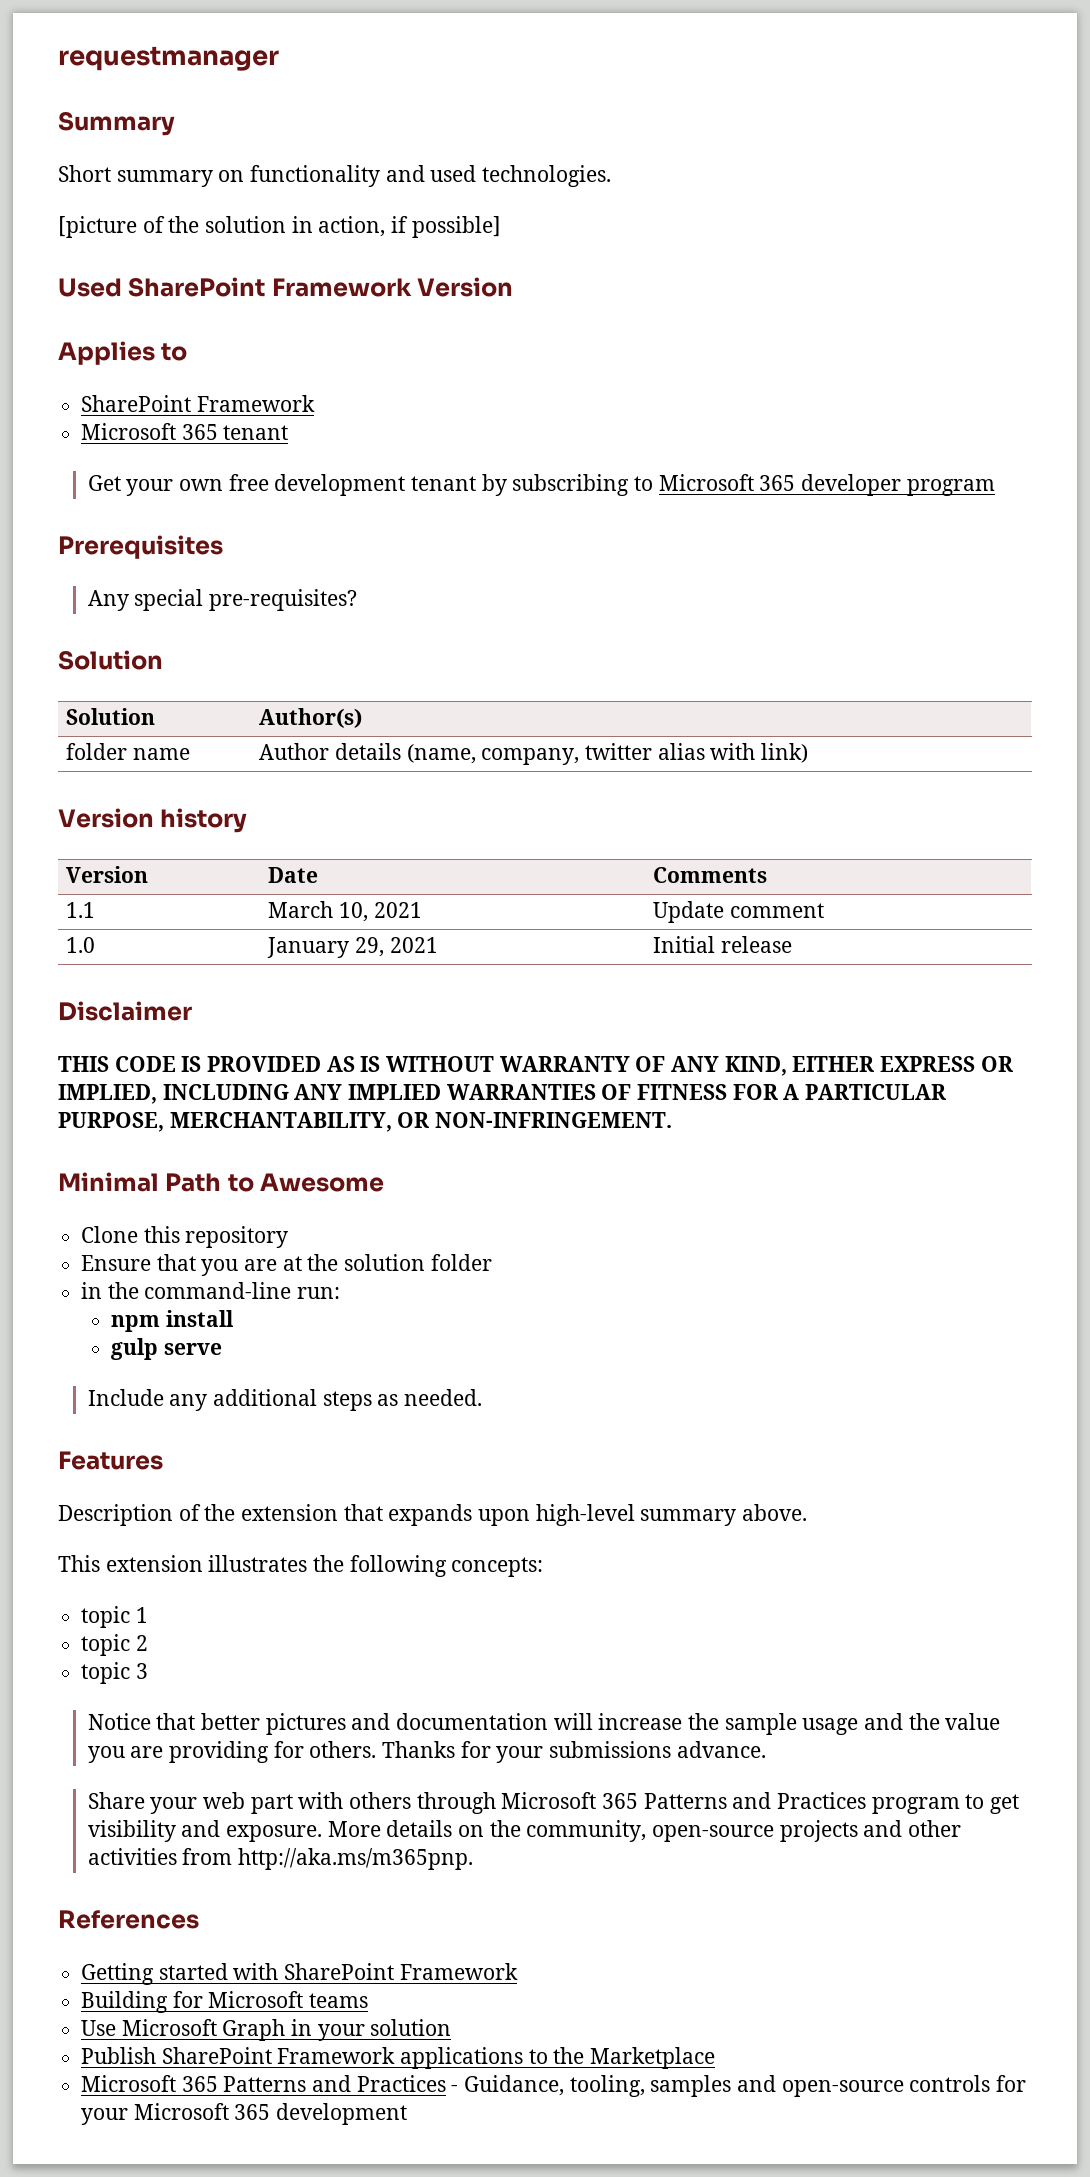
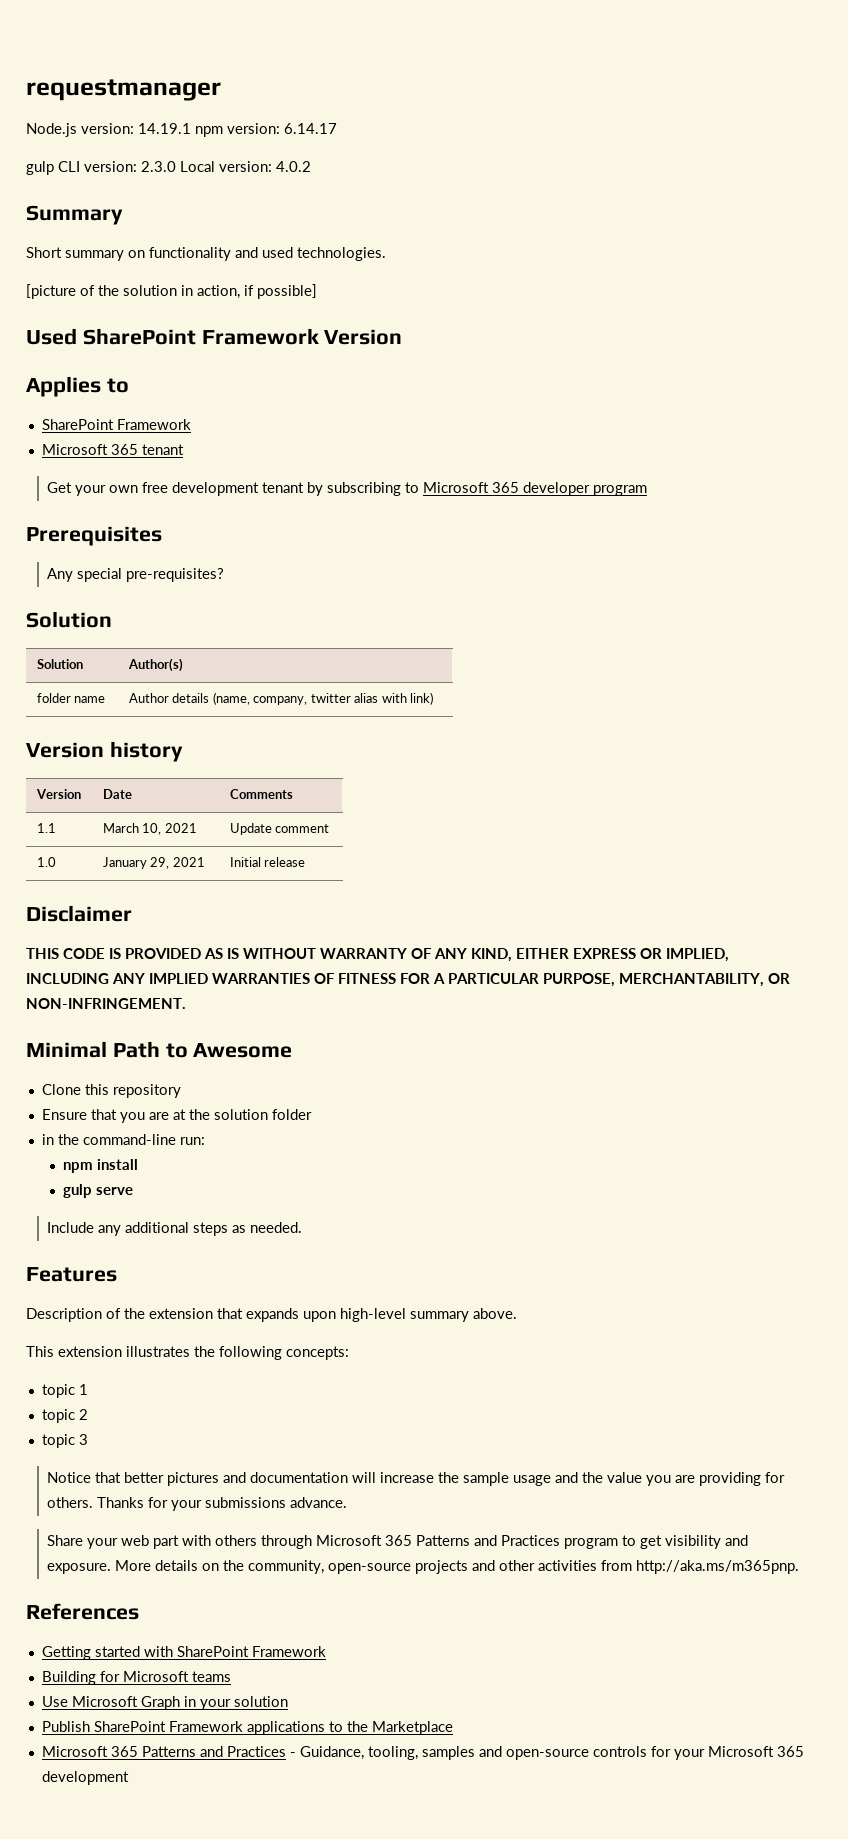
+ Node.js version: 14.19.1 npm version: 6.14.17
+ gulp CLI version: 2.3.0 Local version: 4.0.2

